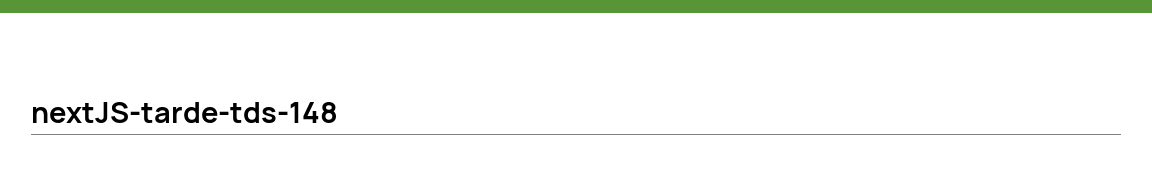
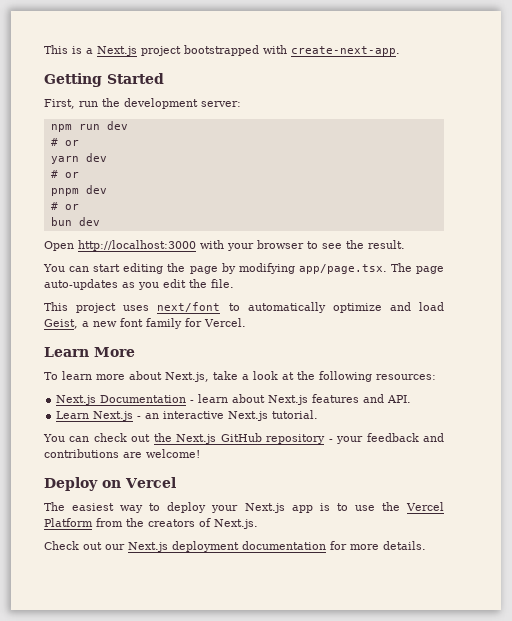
- nextJS-tarde-tds-148
+ This is a Next.js project bootstrapped with create-next-app.
+ Getting Started
+ First, run the development server:
+ npm run dev
+ # or
+ yarn dev
+ # or
+ pnpm dev
+ # or
+ bun dev
+ Open http://localhost:3000 with your browser to see the result.
+ You can start editing the page by modifying app/page.tsx. The page auto-updates as you edit the file.
+ This project uses next/font to automatically optimize and load Geist, a new font family for Vercel.
+ Learn More
+ To learn more about Next.js, take a look at the following resources:
+ Next.js Documentation - learn about Next.js features and API.
+ Learn Next.js - an interactive Next.js tutorial.
+ You can check out the Next.js GitHub repository - your feedback and contributions are welcome!
+ Deploy on Vercel
+ The easiest way to deploy your Next.js app is to use the Vercel Platform from the creators of Next.js.
+ Check out our Next.js deployment documentation for more details.

